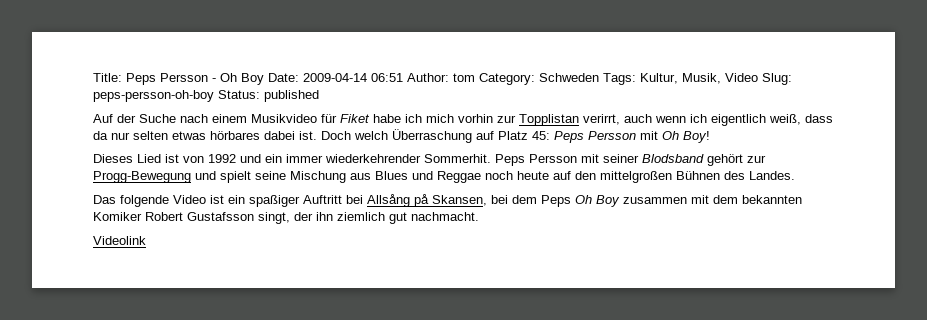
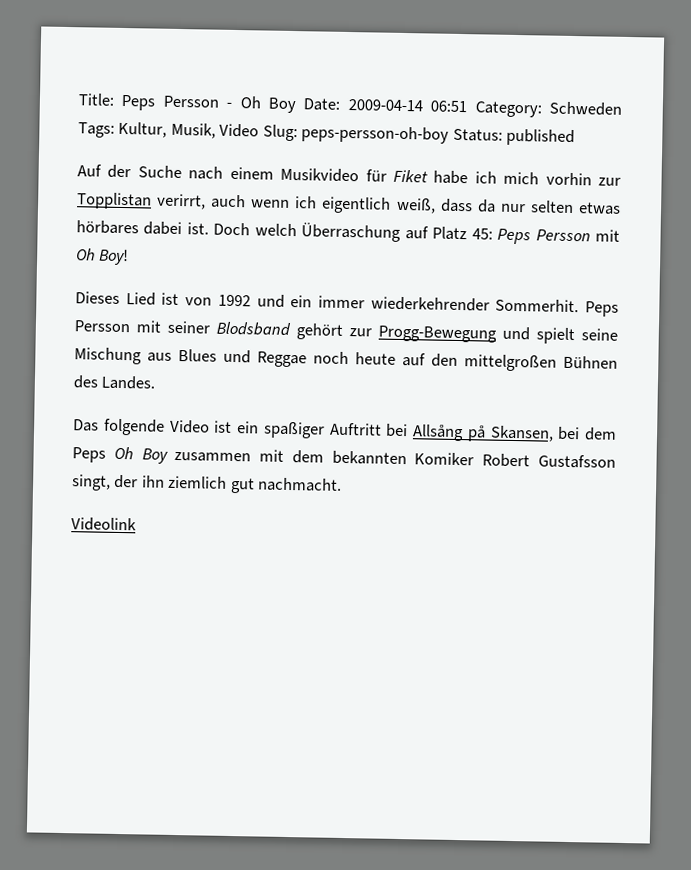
- Title: Peps Persson - Oh Boy Date: 2009-04-14 06:51 Author: tom Category: Schweden Tags: Kultur, Musik, Video Slug: peps-persson-oh-boy Status: published
+ Title: Peps Persson - Oh Boy Date: 2009-04-14 06:51 Category: Schweden Tags: Kultur, Musik, Video Slug: peps-persson-oh-boy Status: published

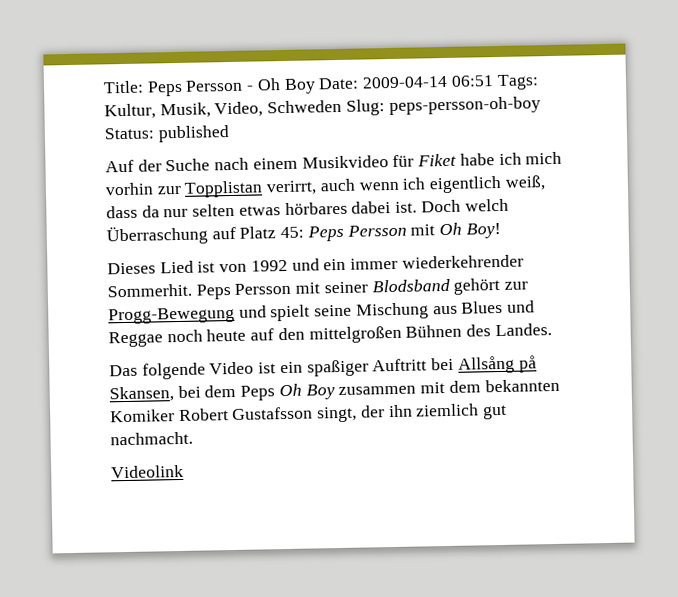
- Title: Peps Persson - Oh Boy Date: 2009-04-14 06:51 Category: Schweden Tags: Kultur, Musik, Video Slug: peps-persson-oh-boy Status: published
+ Title: Peps Persson - Oh Boy Date: 2009-04-14 06:51 Tags: Kultur, Musik, Video, Schweden Slug: peps-persson-oh-boy Status: published

